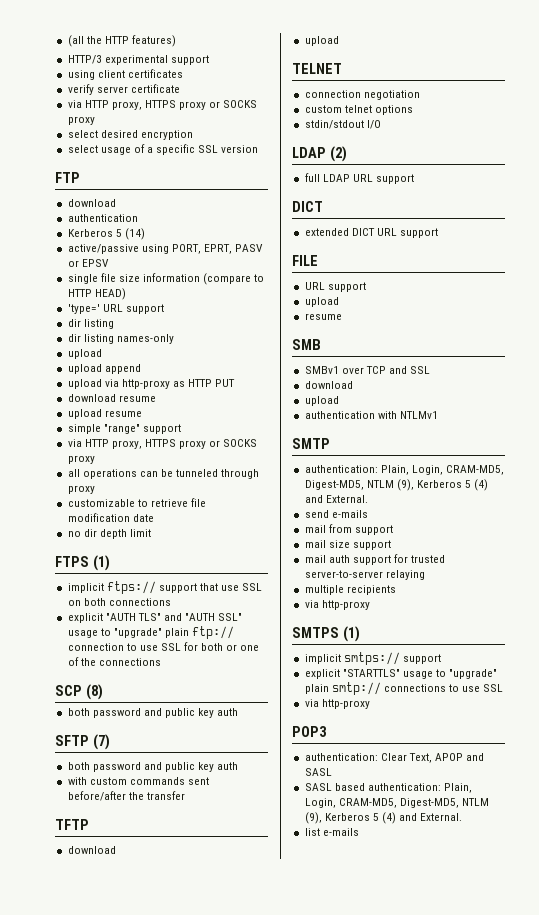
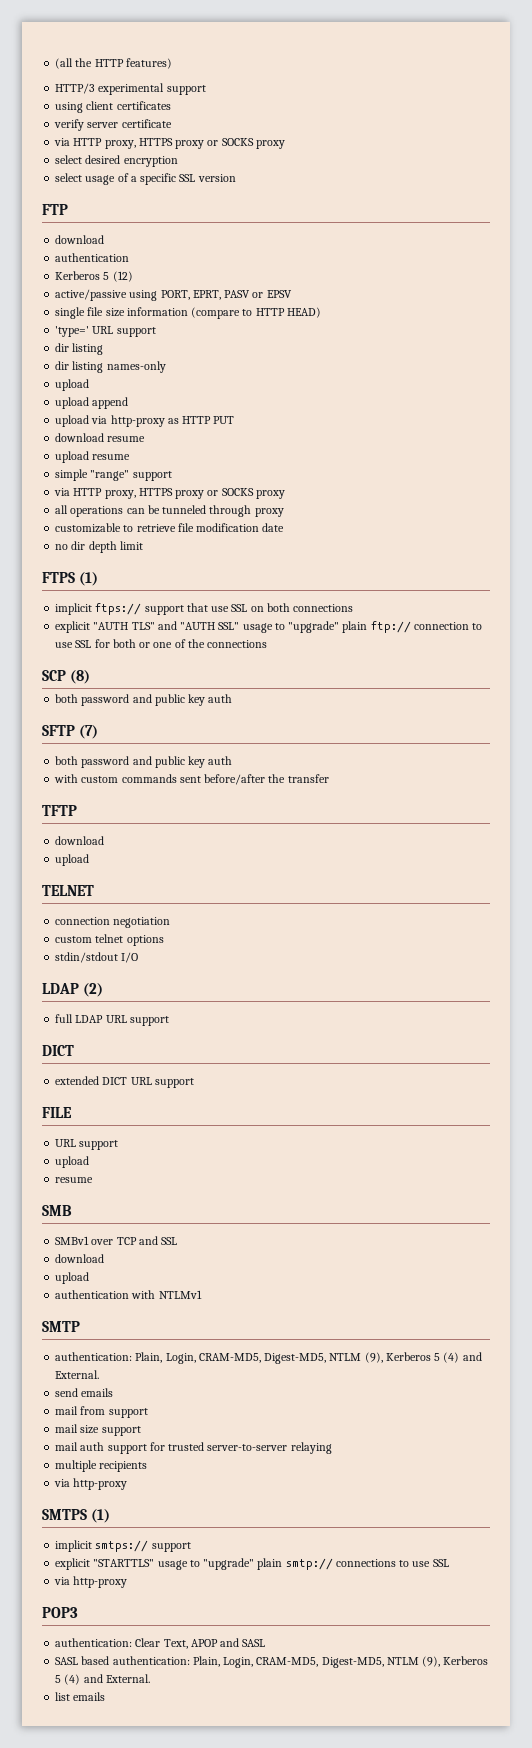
- Kerberos 5 (14)
+ Kerberos 5 (12)
- send e-mails
+ send emails
- list e-mails
+ list emails

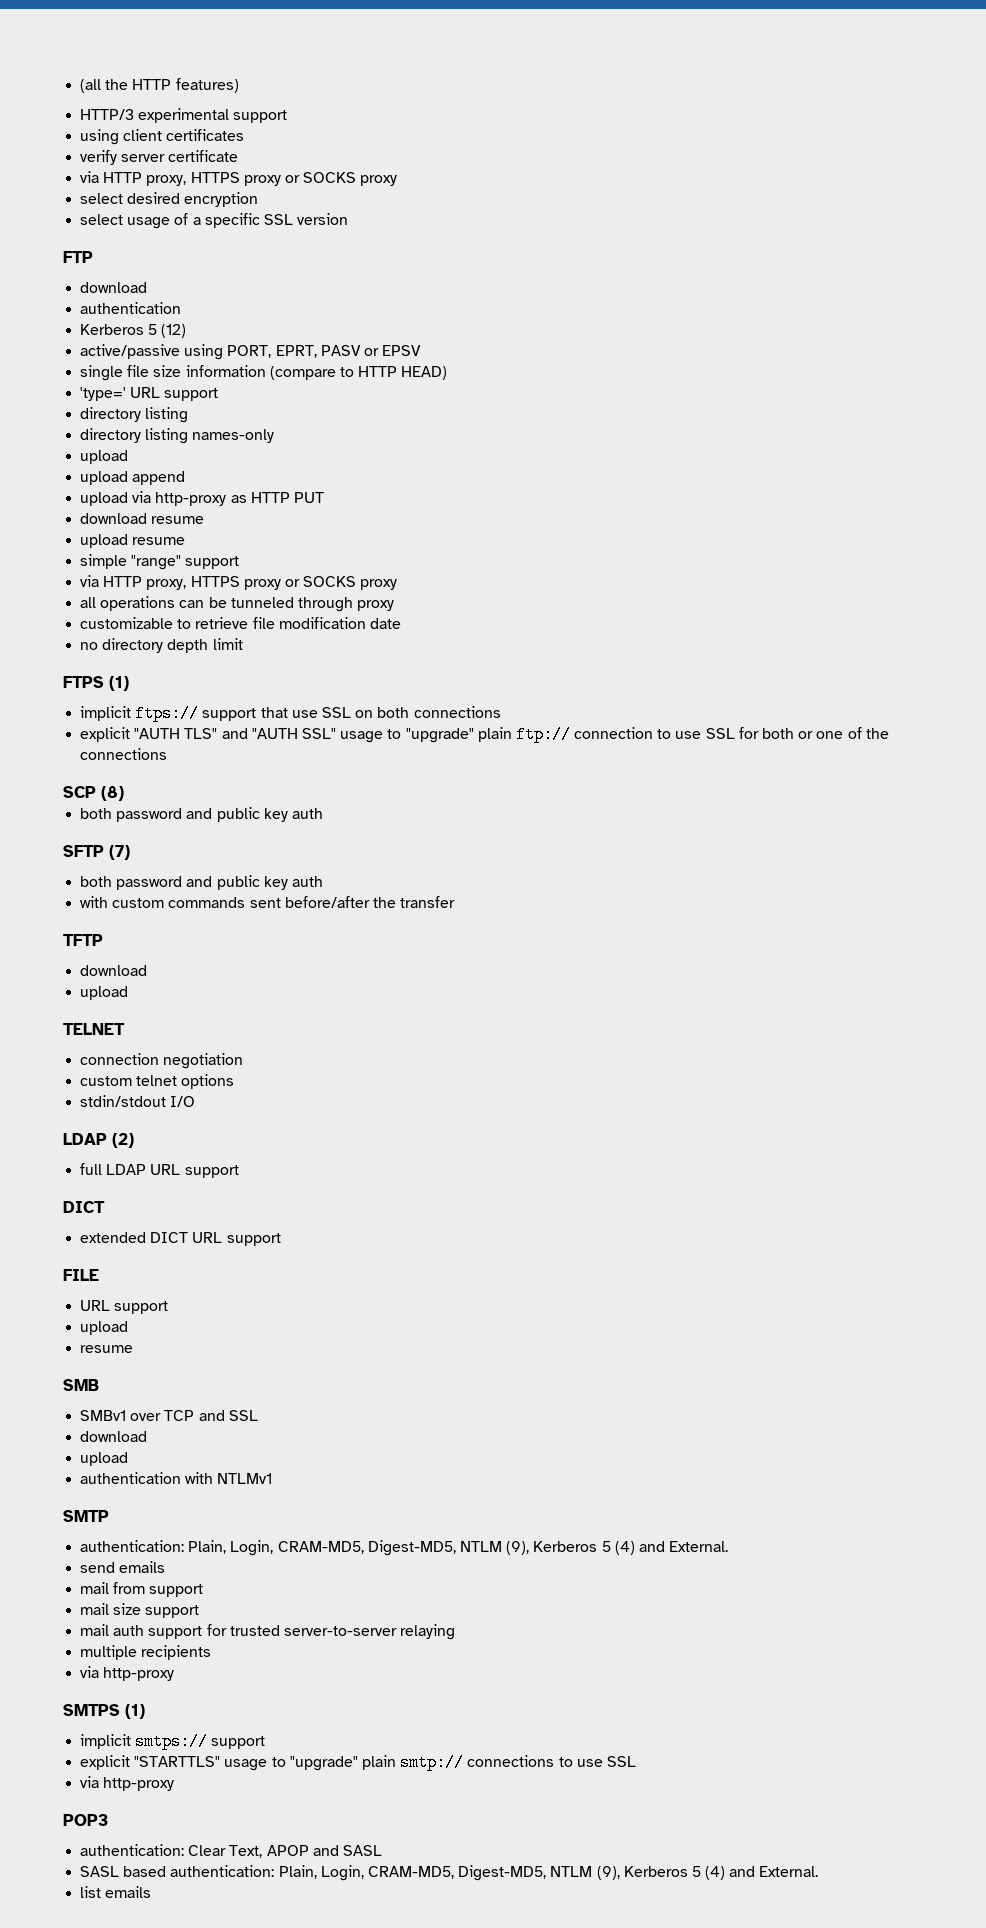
  'type=' URL support
- dir listing
+ directory listing
- dir listing names-only
+ directory listing names-only
- no dir depth limit
+ no directory depth limit

